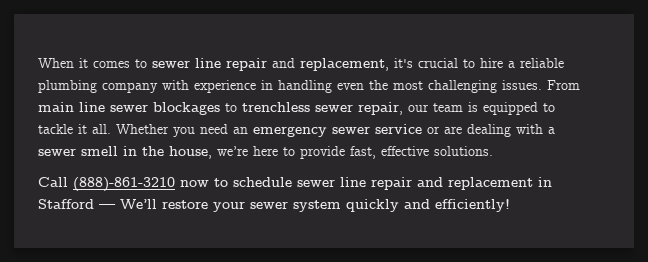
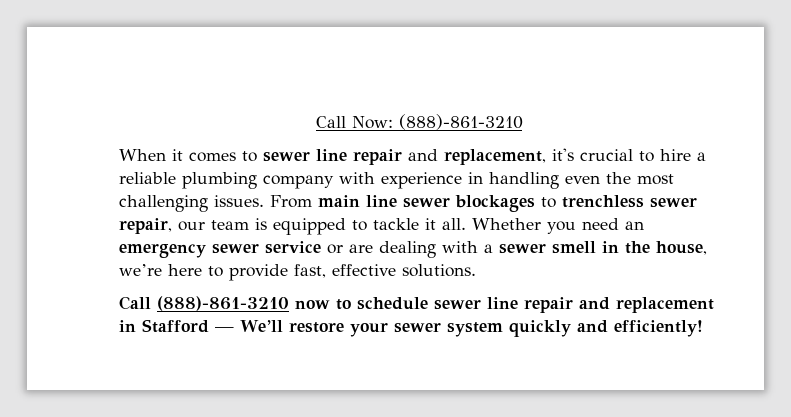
+ Call Now: (888)-861-3210

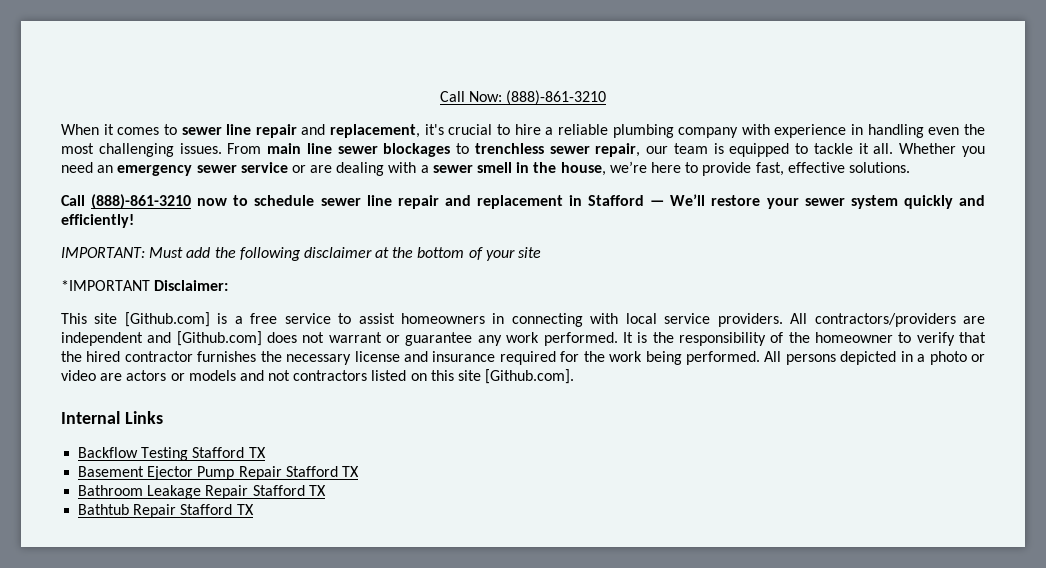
+ IMPORTANT: Must add the following disclaimer at the bottom of your site
+ *IMPORTANT Disclaimer:
+ This site [Github.com] is a free service to assist homeowners in connecting with local service providers. All contractors/providers are independent and [Github.com] does not warrant or guarantee any work performed. It is the responsibility of the homeowner to verify that the hired contractor furnishes the necessary license and insurance required for the work being performed. All persons depicted in a photo or video are actors or models and not contractors listed on this site [Github.com].
+ Internal Links
+ Backflow Testing Stafford TX
+ Basement Ejector Pump Repair Stafford TX
+ Bathroom Leakage Repair Stafford TX
+ Bathtub Repair Stafford TX

